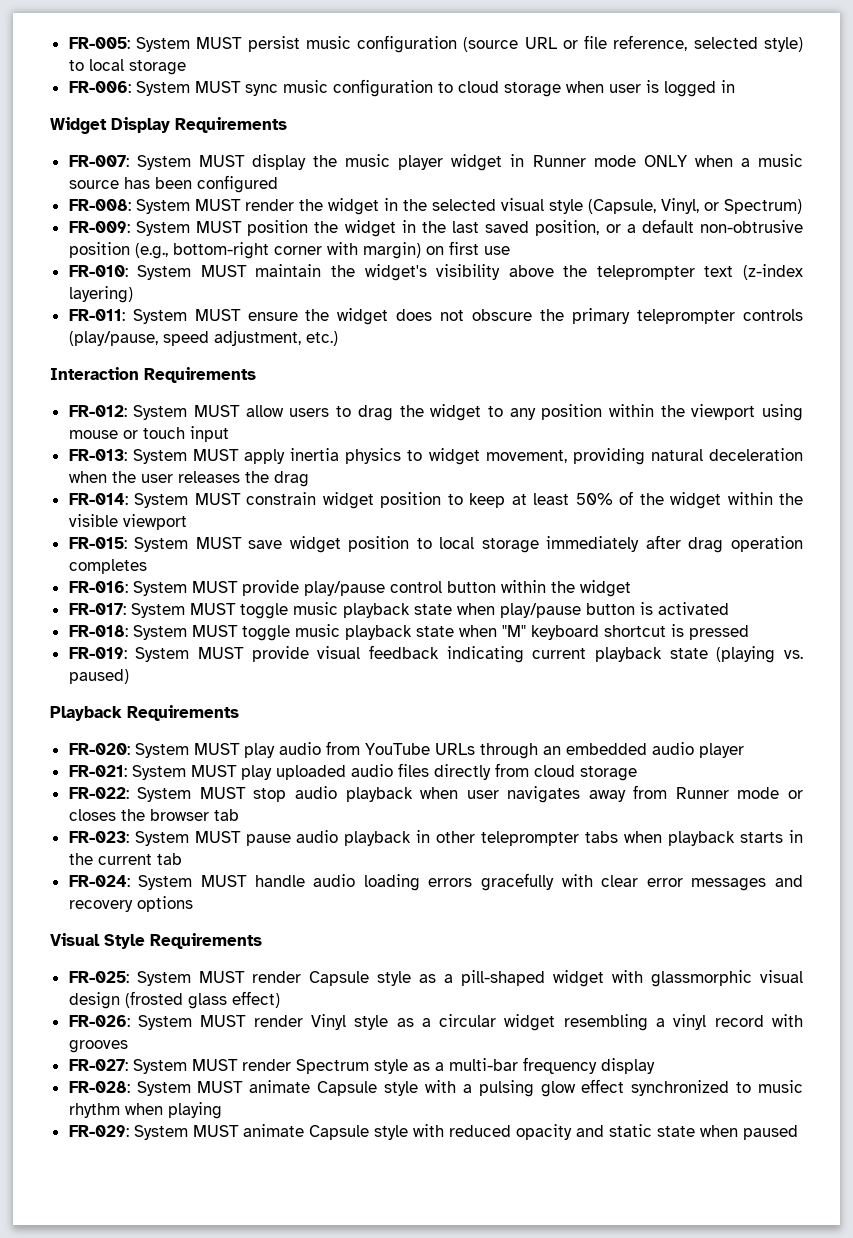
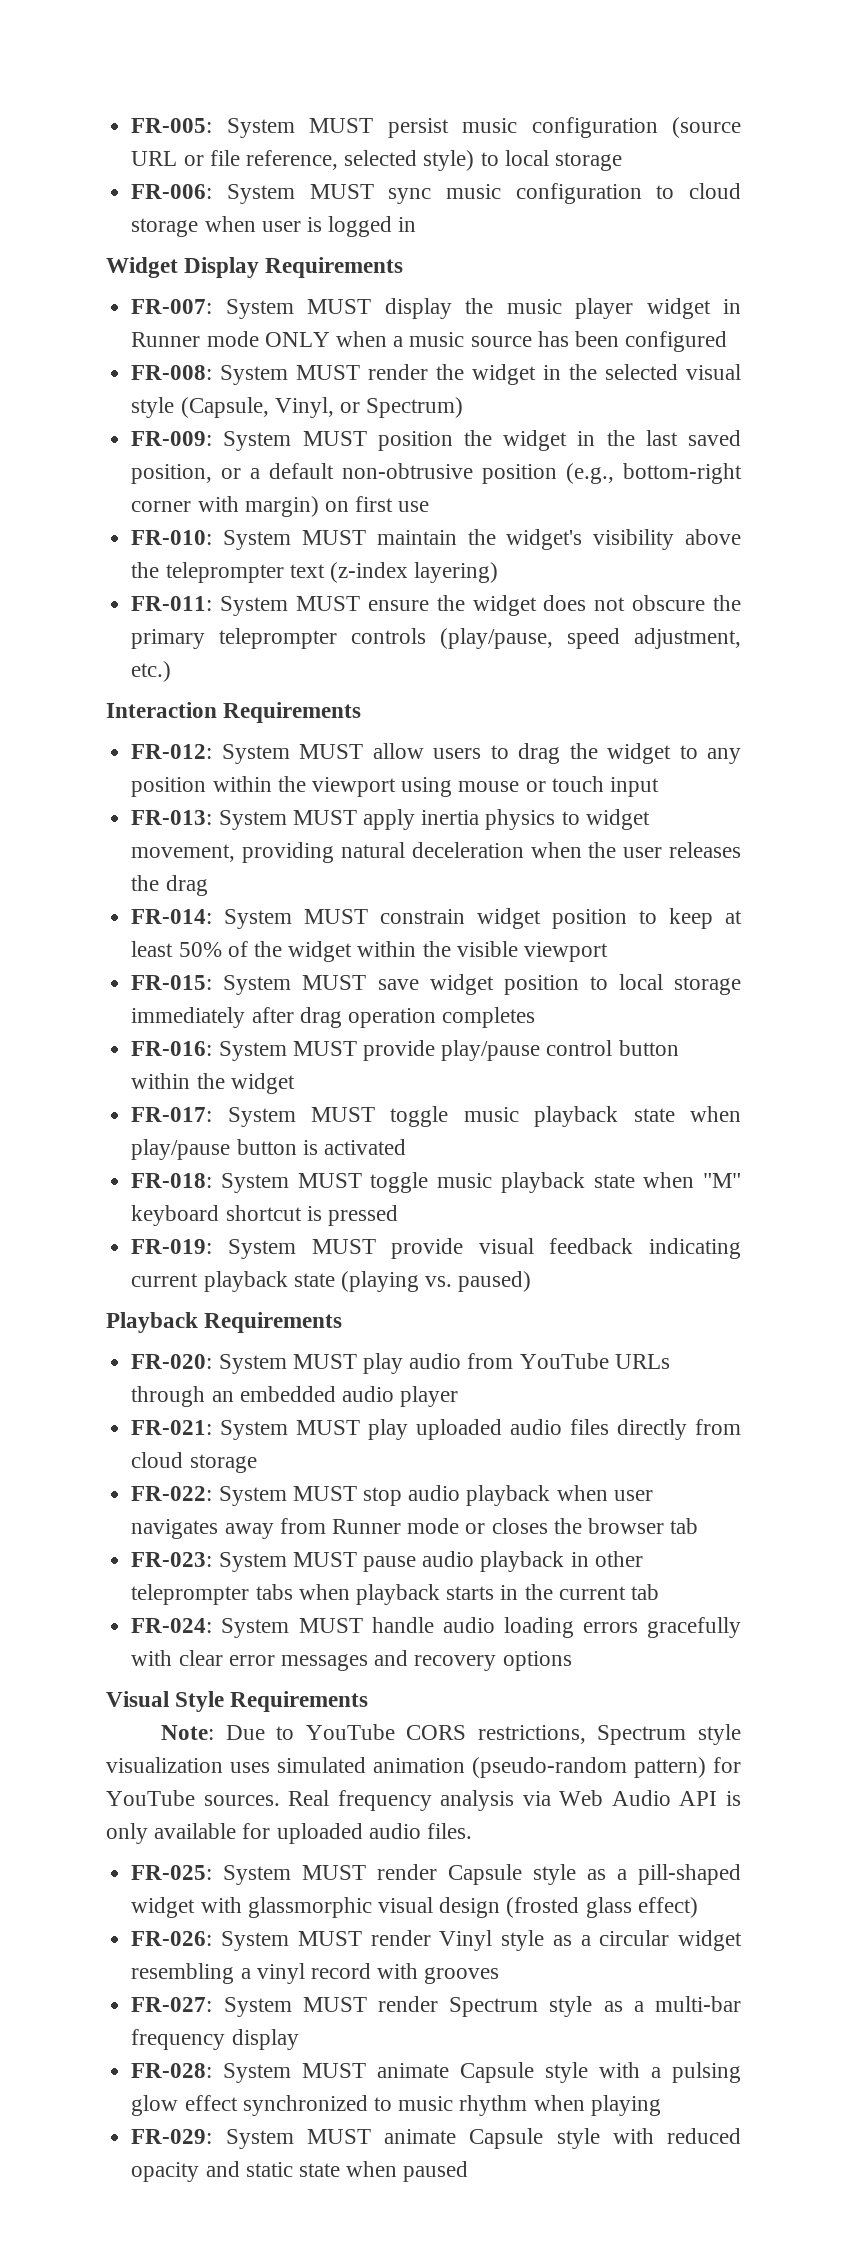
+ Note: Due to YouTube CORS restrictions, Spectrum style visualization uses simulated animation (pseudo-random pattern) for YouTube sources. Real frequency analysis via Web Audio API is only available for uploaded audio files.

